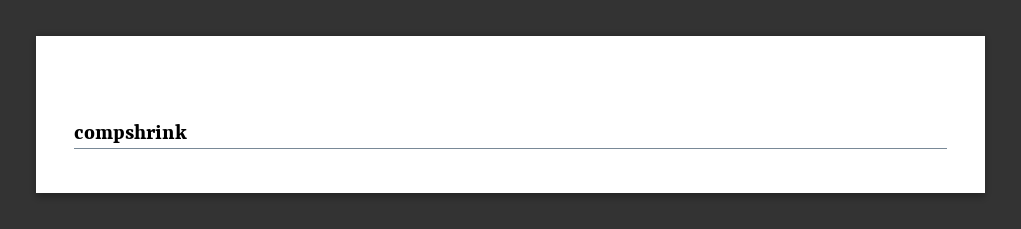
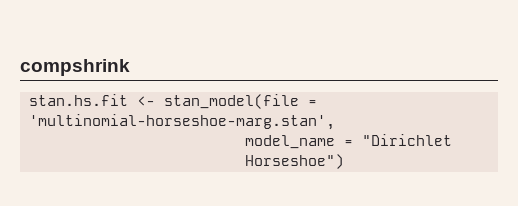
+ stan.hs.fit <- stan_model(file = 'multinomial-horseshoe-marg.stan',
+ model_name = "Dirichlet Horseshoe")

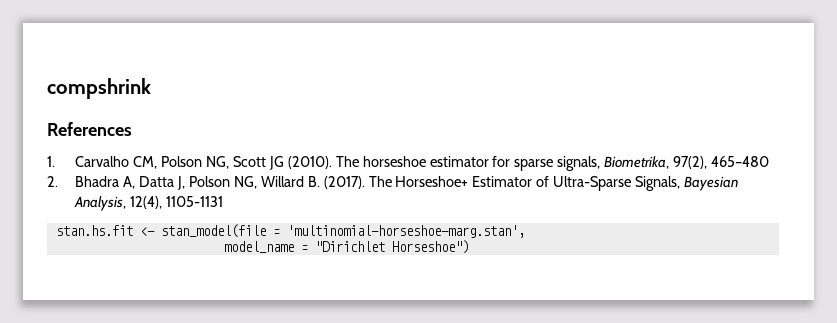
+ References
+ 1. Carvalho CM, Polson NG, Scott JG (2010). The horseshoe estimator for sparse signals, Biometrika, 97(2), 465–480
+ 2. Bhadra A, Datta J, Polson NG, Willard B. (2017). The Horseshoe+ Estimator of Ultra-Sparse Signals, Bayesian Analysis, 12(4), 1105-1131

